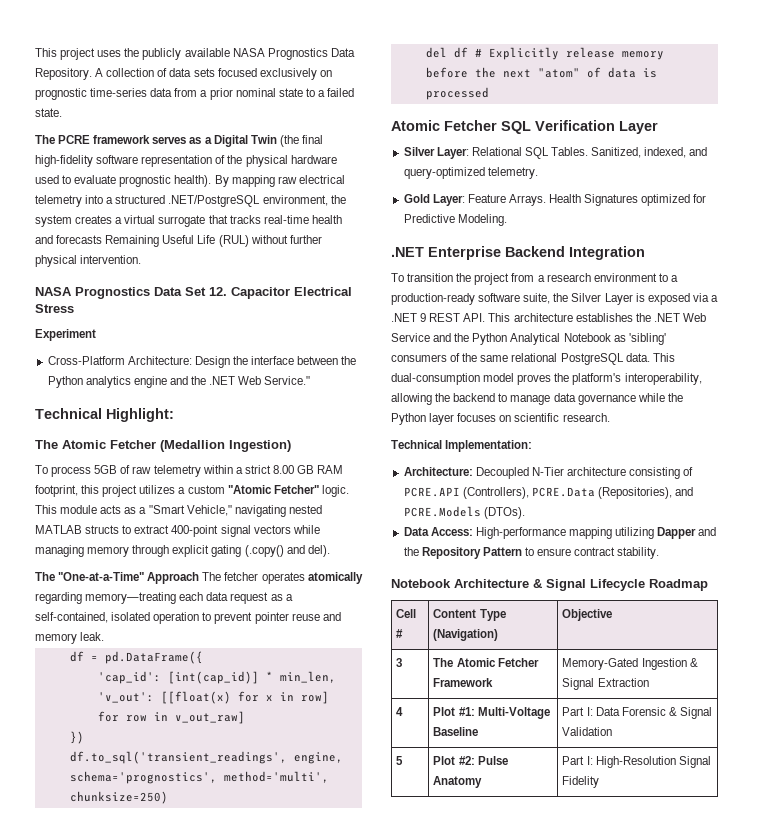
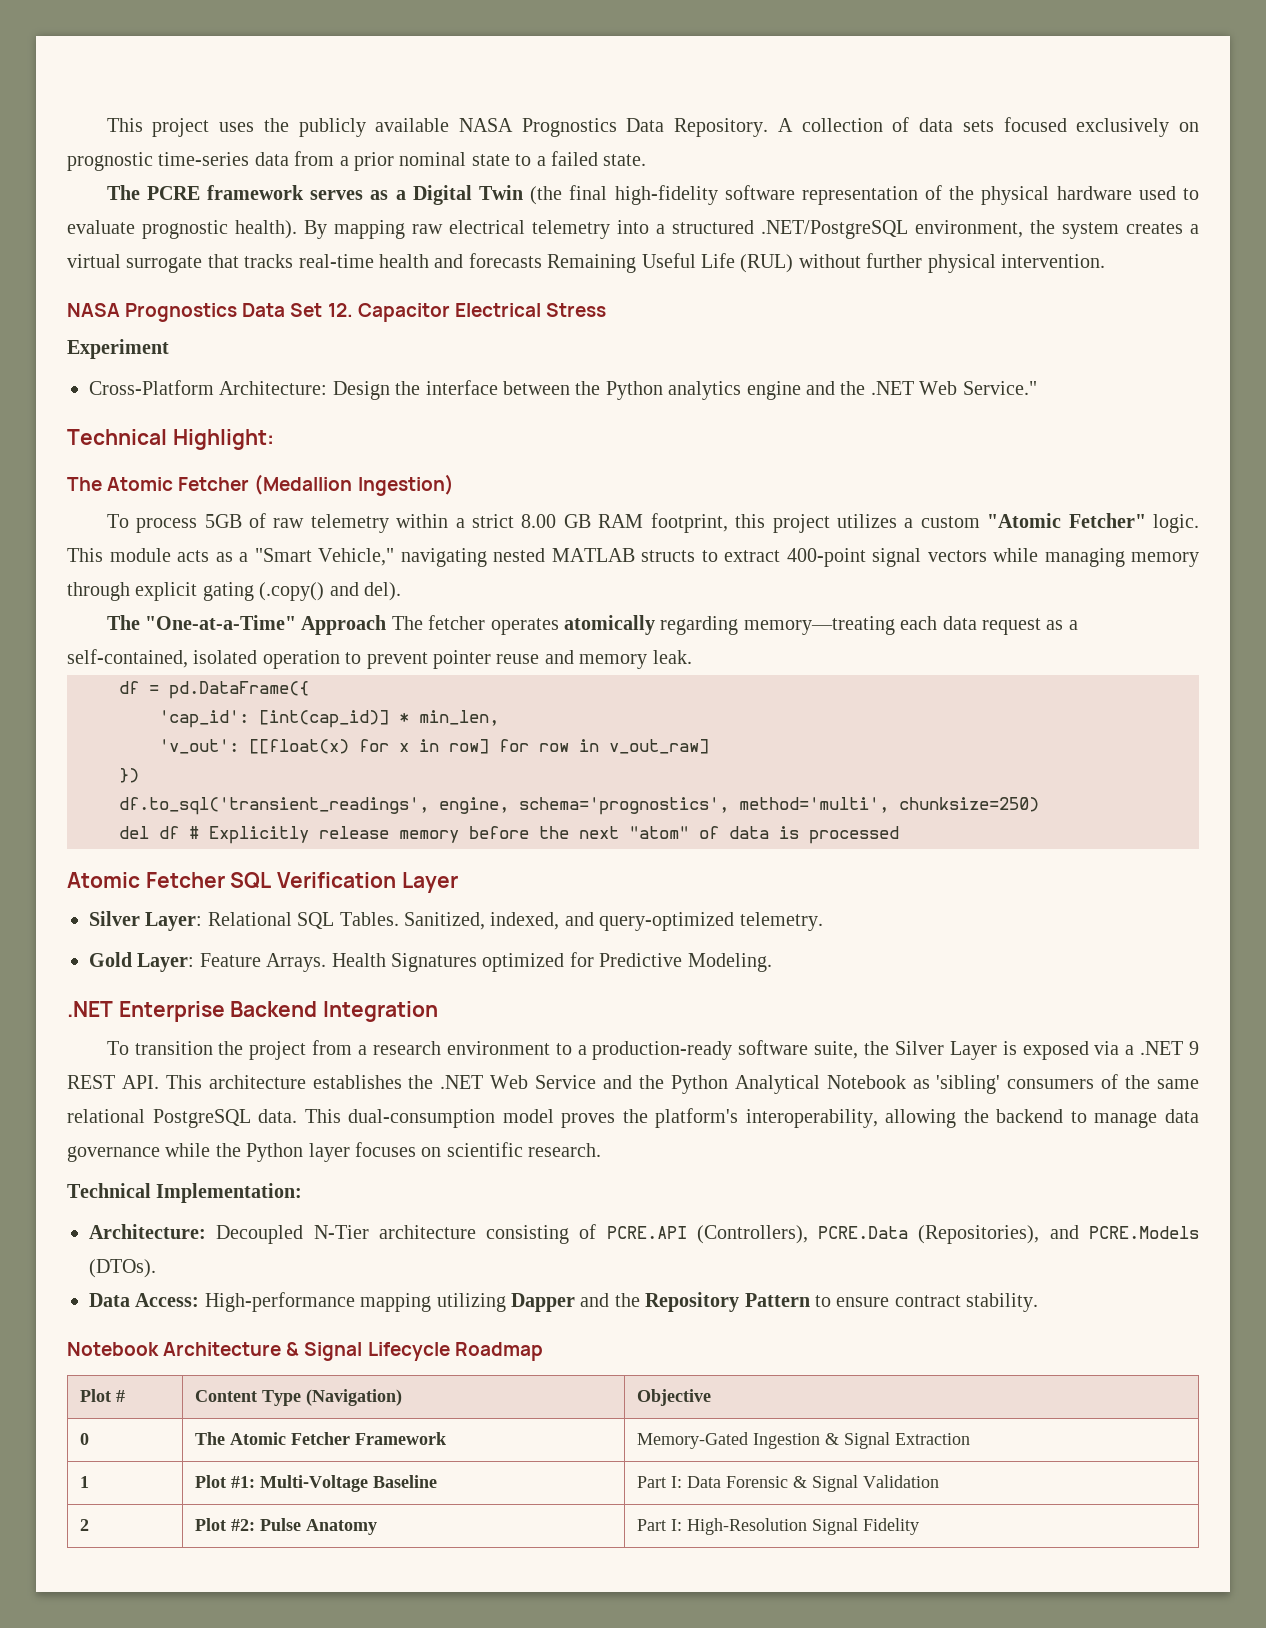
- Cell # | Content Type (Navigation) | Objective
+ Plot # | Content Type (Navigation) | Objective
- 3 | The Atomic Fetcher Framework | Memory-Gated Ingestion & Signal Extraction
+ 0 | The Atomic Fetcher Framework | Memory-Gated Ingestion & Signal Extraction
- 4 | Plot #1: Multi-Voltage Baseline | Part I: Data Forensic & Signal Validation
+ 1 | Plot #1: Multi-Voltage Baseline | Part I: Data Forensic & Signal Validation
- 5 | Plot #2: Pulse Anatomy | Part I: High-Resolution Signal Fidelity
+ 2 | Plot #2: Pulse Anatomy | Part I: High-Resolution Signal Fidelity

